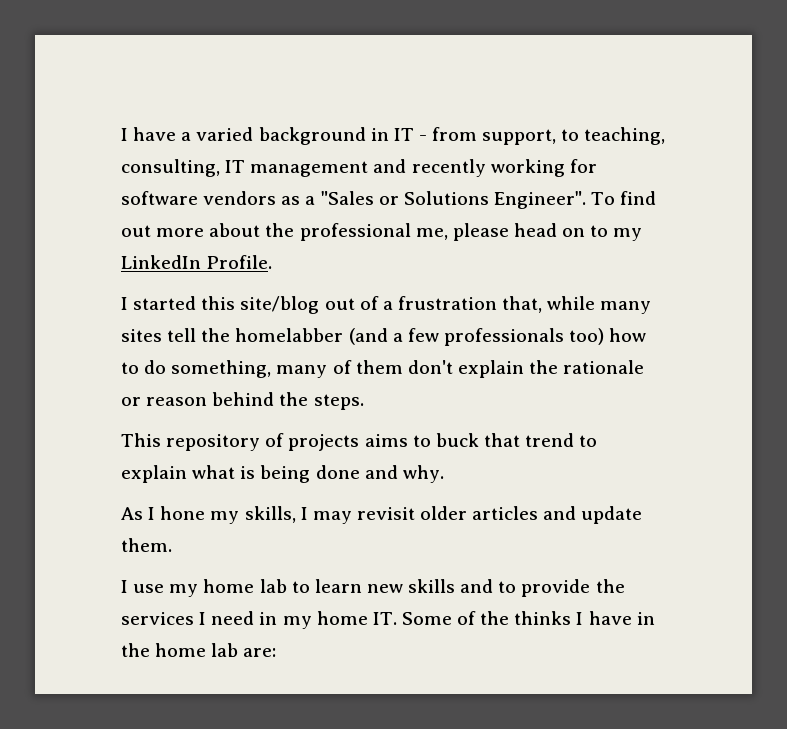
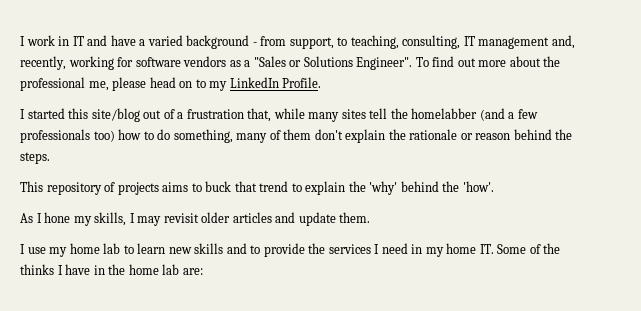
- I have a varied background in IT - from support, to teaching, consulting, IT management and recently working for software vendors as a "Sales or Solutions Engineer".
+ I work in IT and have a varied background - from support, to teaching, consulting, IT management and, recently, working for software vendors as a "Sales or Solutions Engineer".
- This repository of projects aims to buck that trend to explain what is being done and why.
+ This repository of projects aims to buck that trend to explain the 'why' behind the 'how'.

